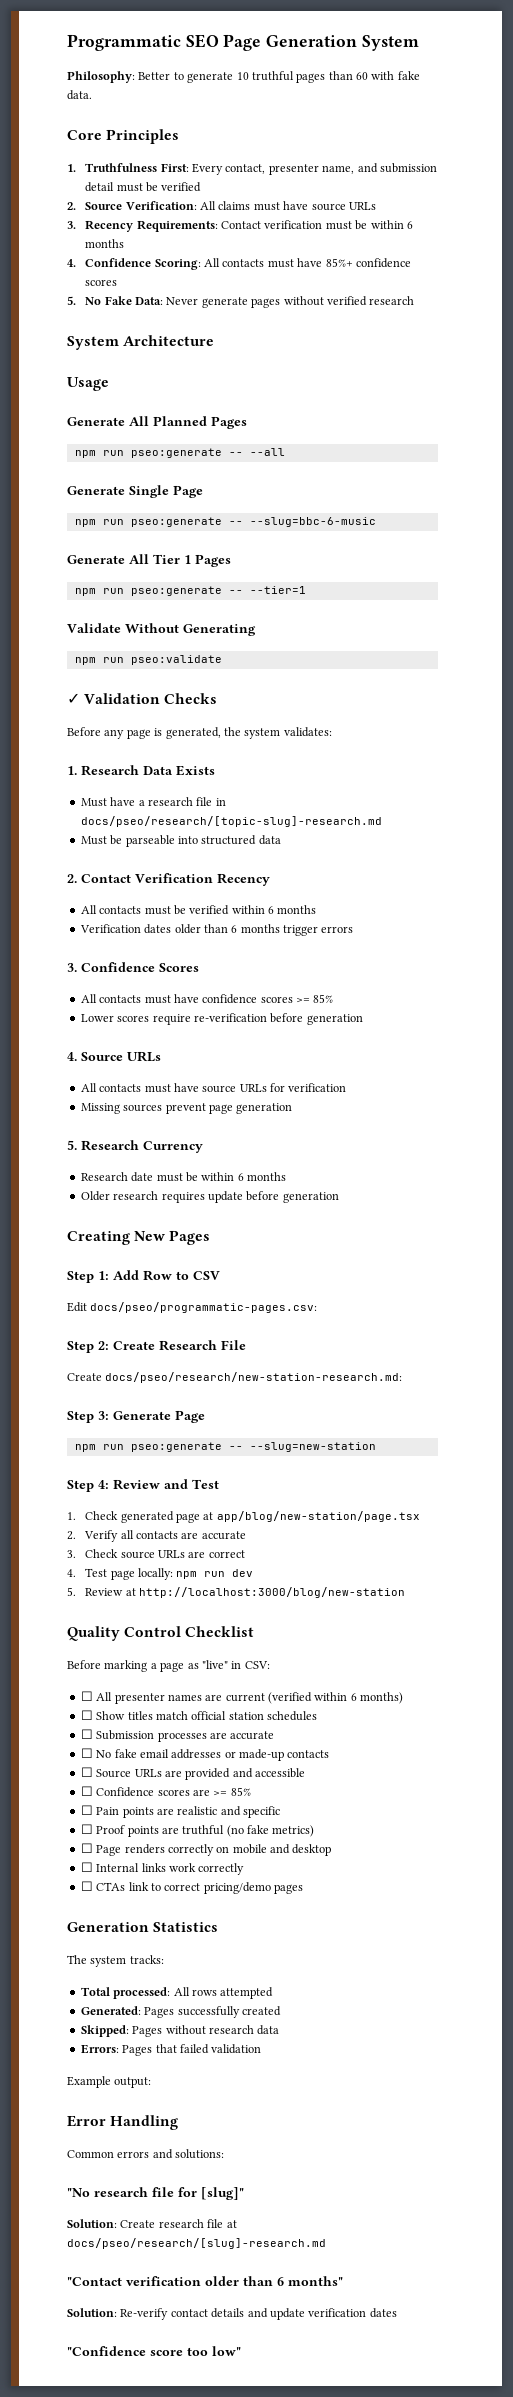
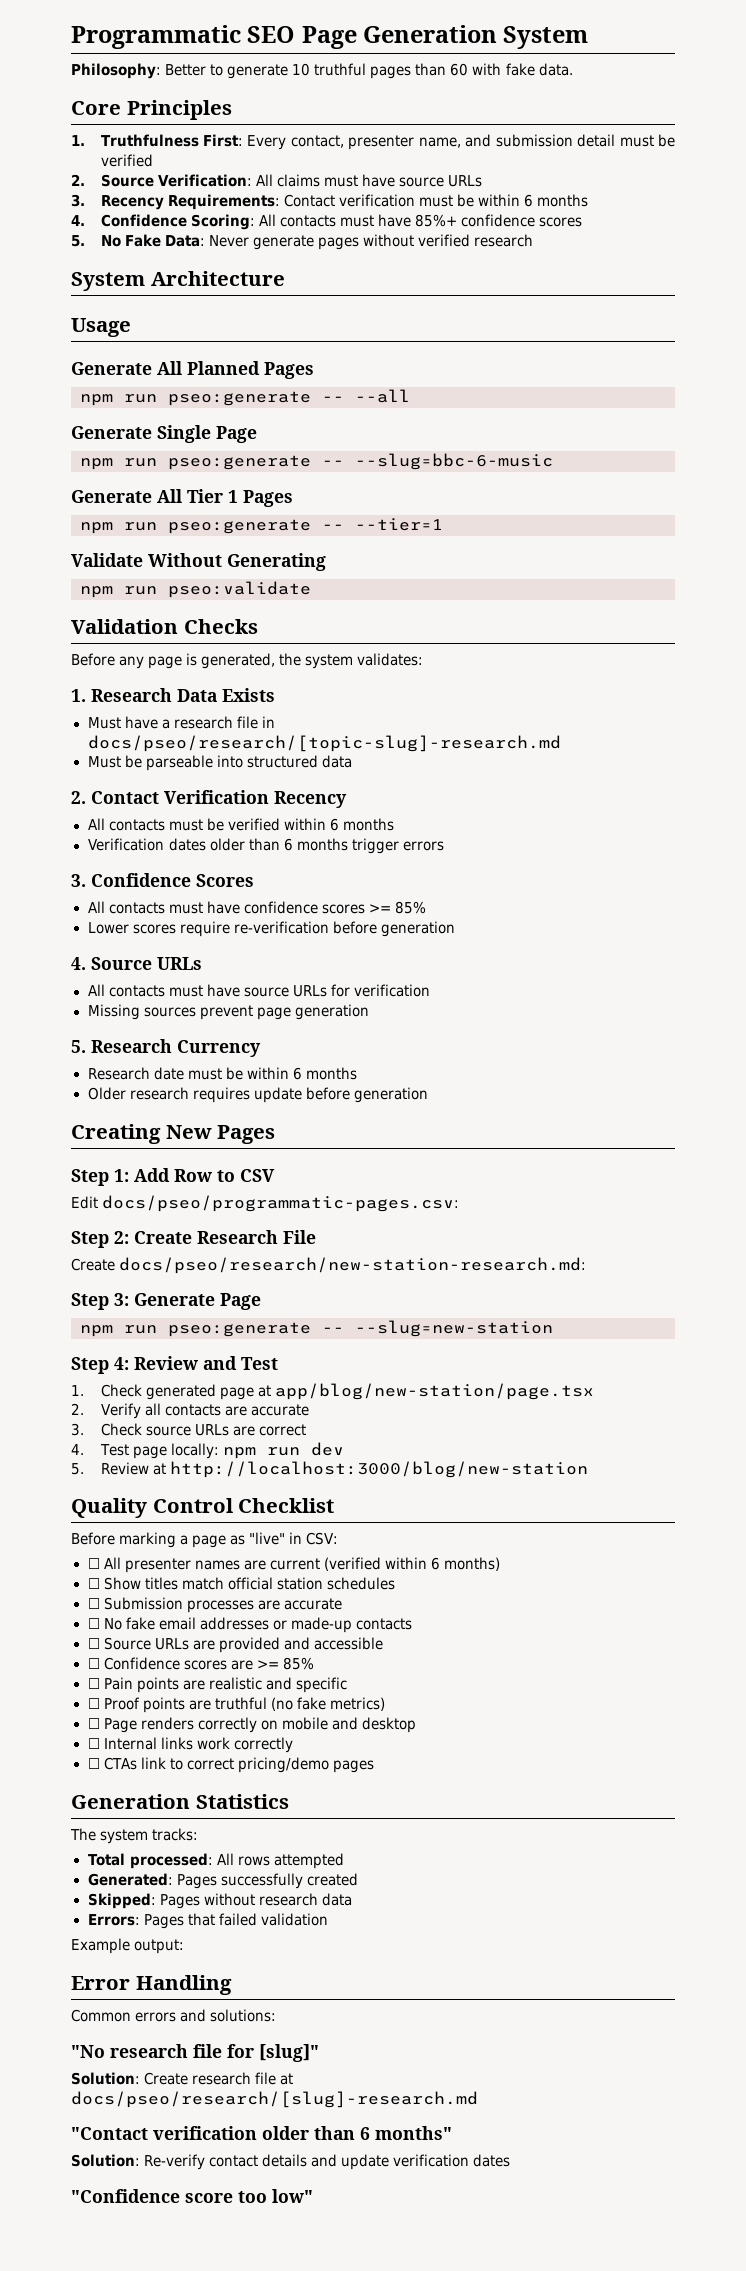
- ✓ Validation Checks
+ Validation Checks

